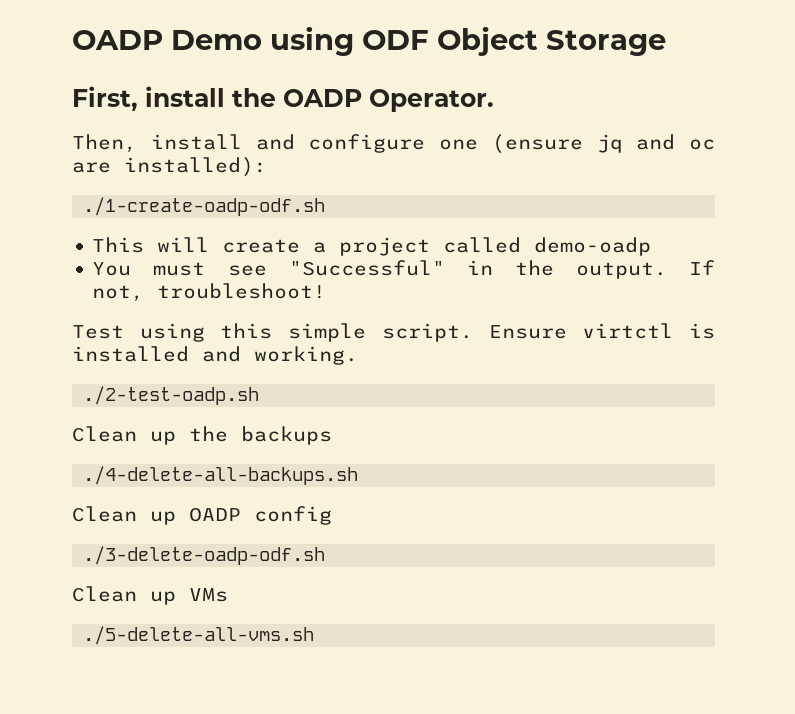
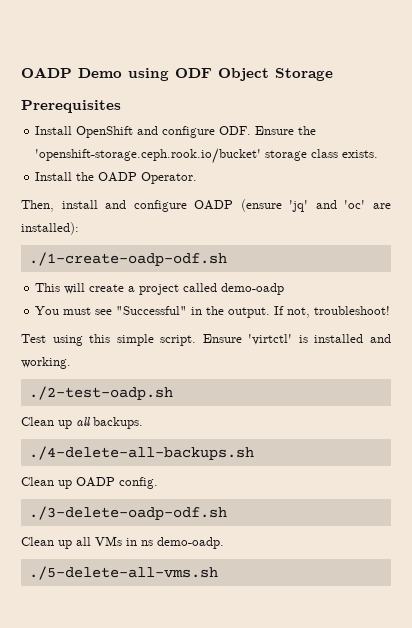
- First, install the OADP Operator.
+ Prerequisites
+ Install OpenShift and configure ODF. Ensure the 'openshift-storage.ceph.rook.io/bucket' storage class exists.
+ Install the OADP Operator.
- Then, install and configure one (ensure jq and oc are installed):
+ Then, install and configure OADP (ensure 'jq' and 'oc' are installed):
- Ensure virtctl is installed and working.
+ Ensure 'virtctl' is installed and working.
- Clean up the backups
+ Clean up all backups.
- Clean up OADP config
+ Clean up OADP config.
- Clean up VMs
+ Clean up all VMs in ns demo-oadp.

